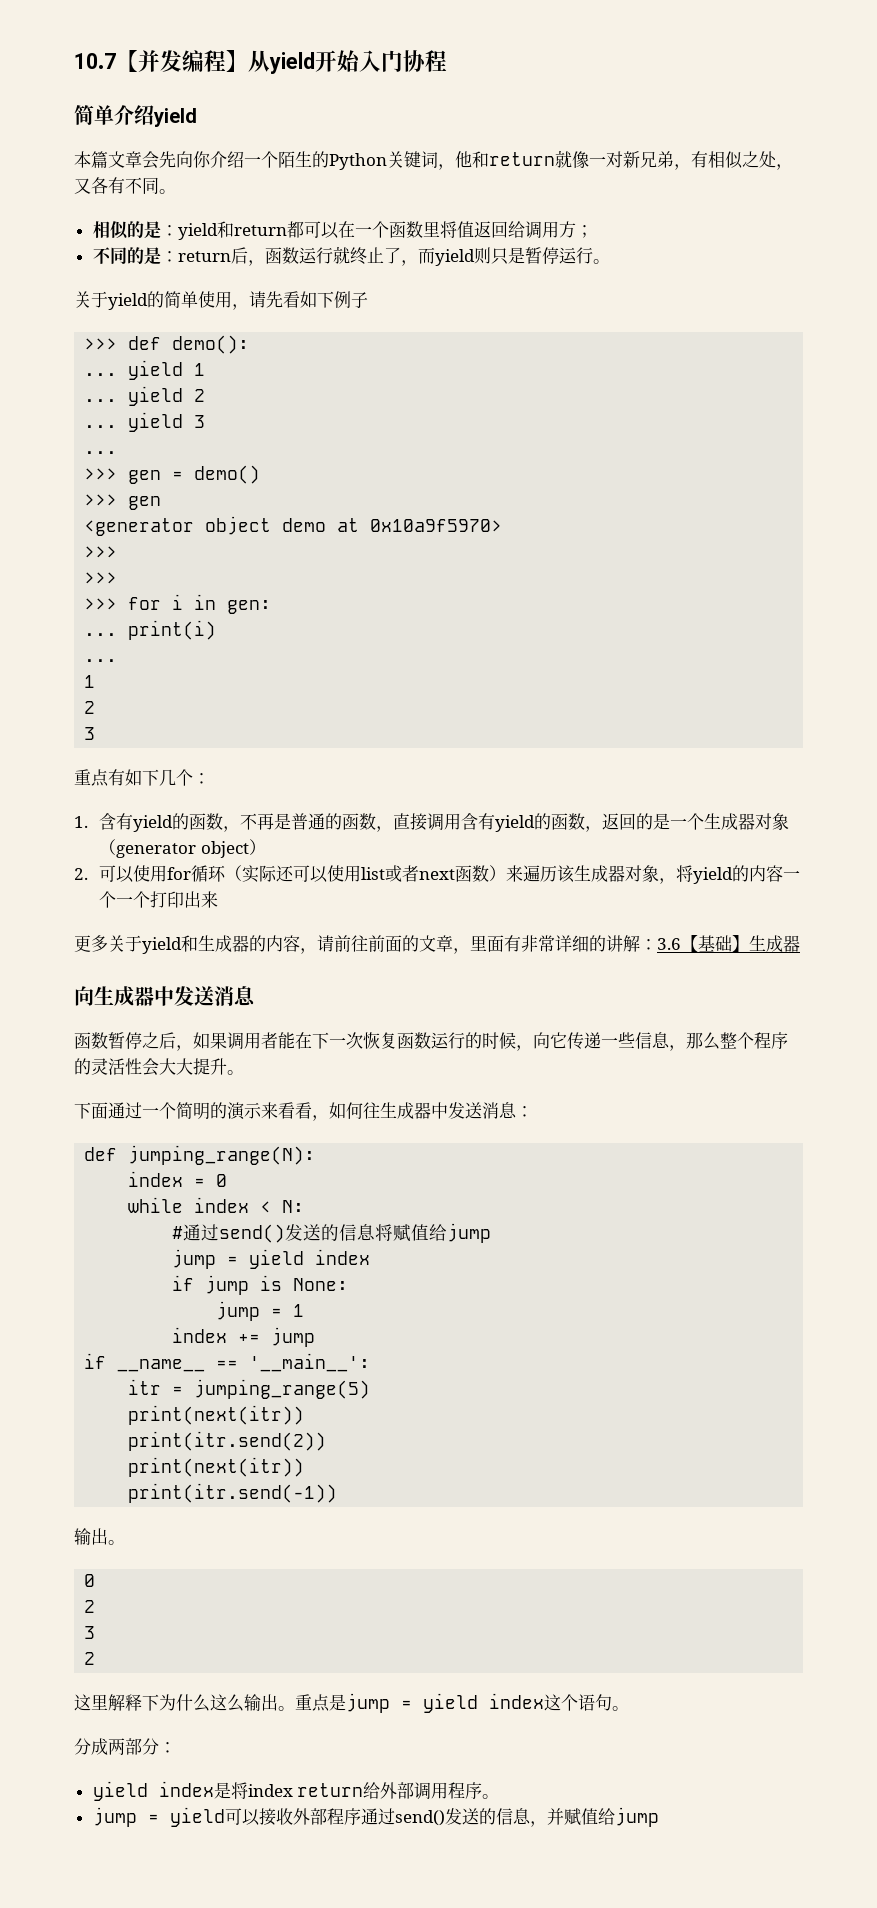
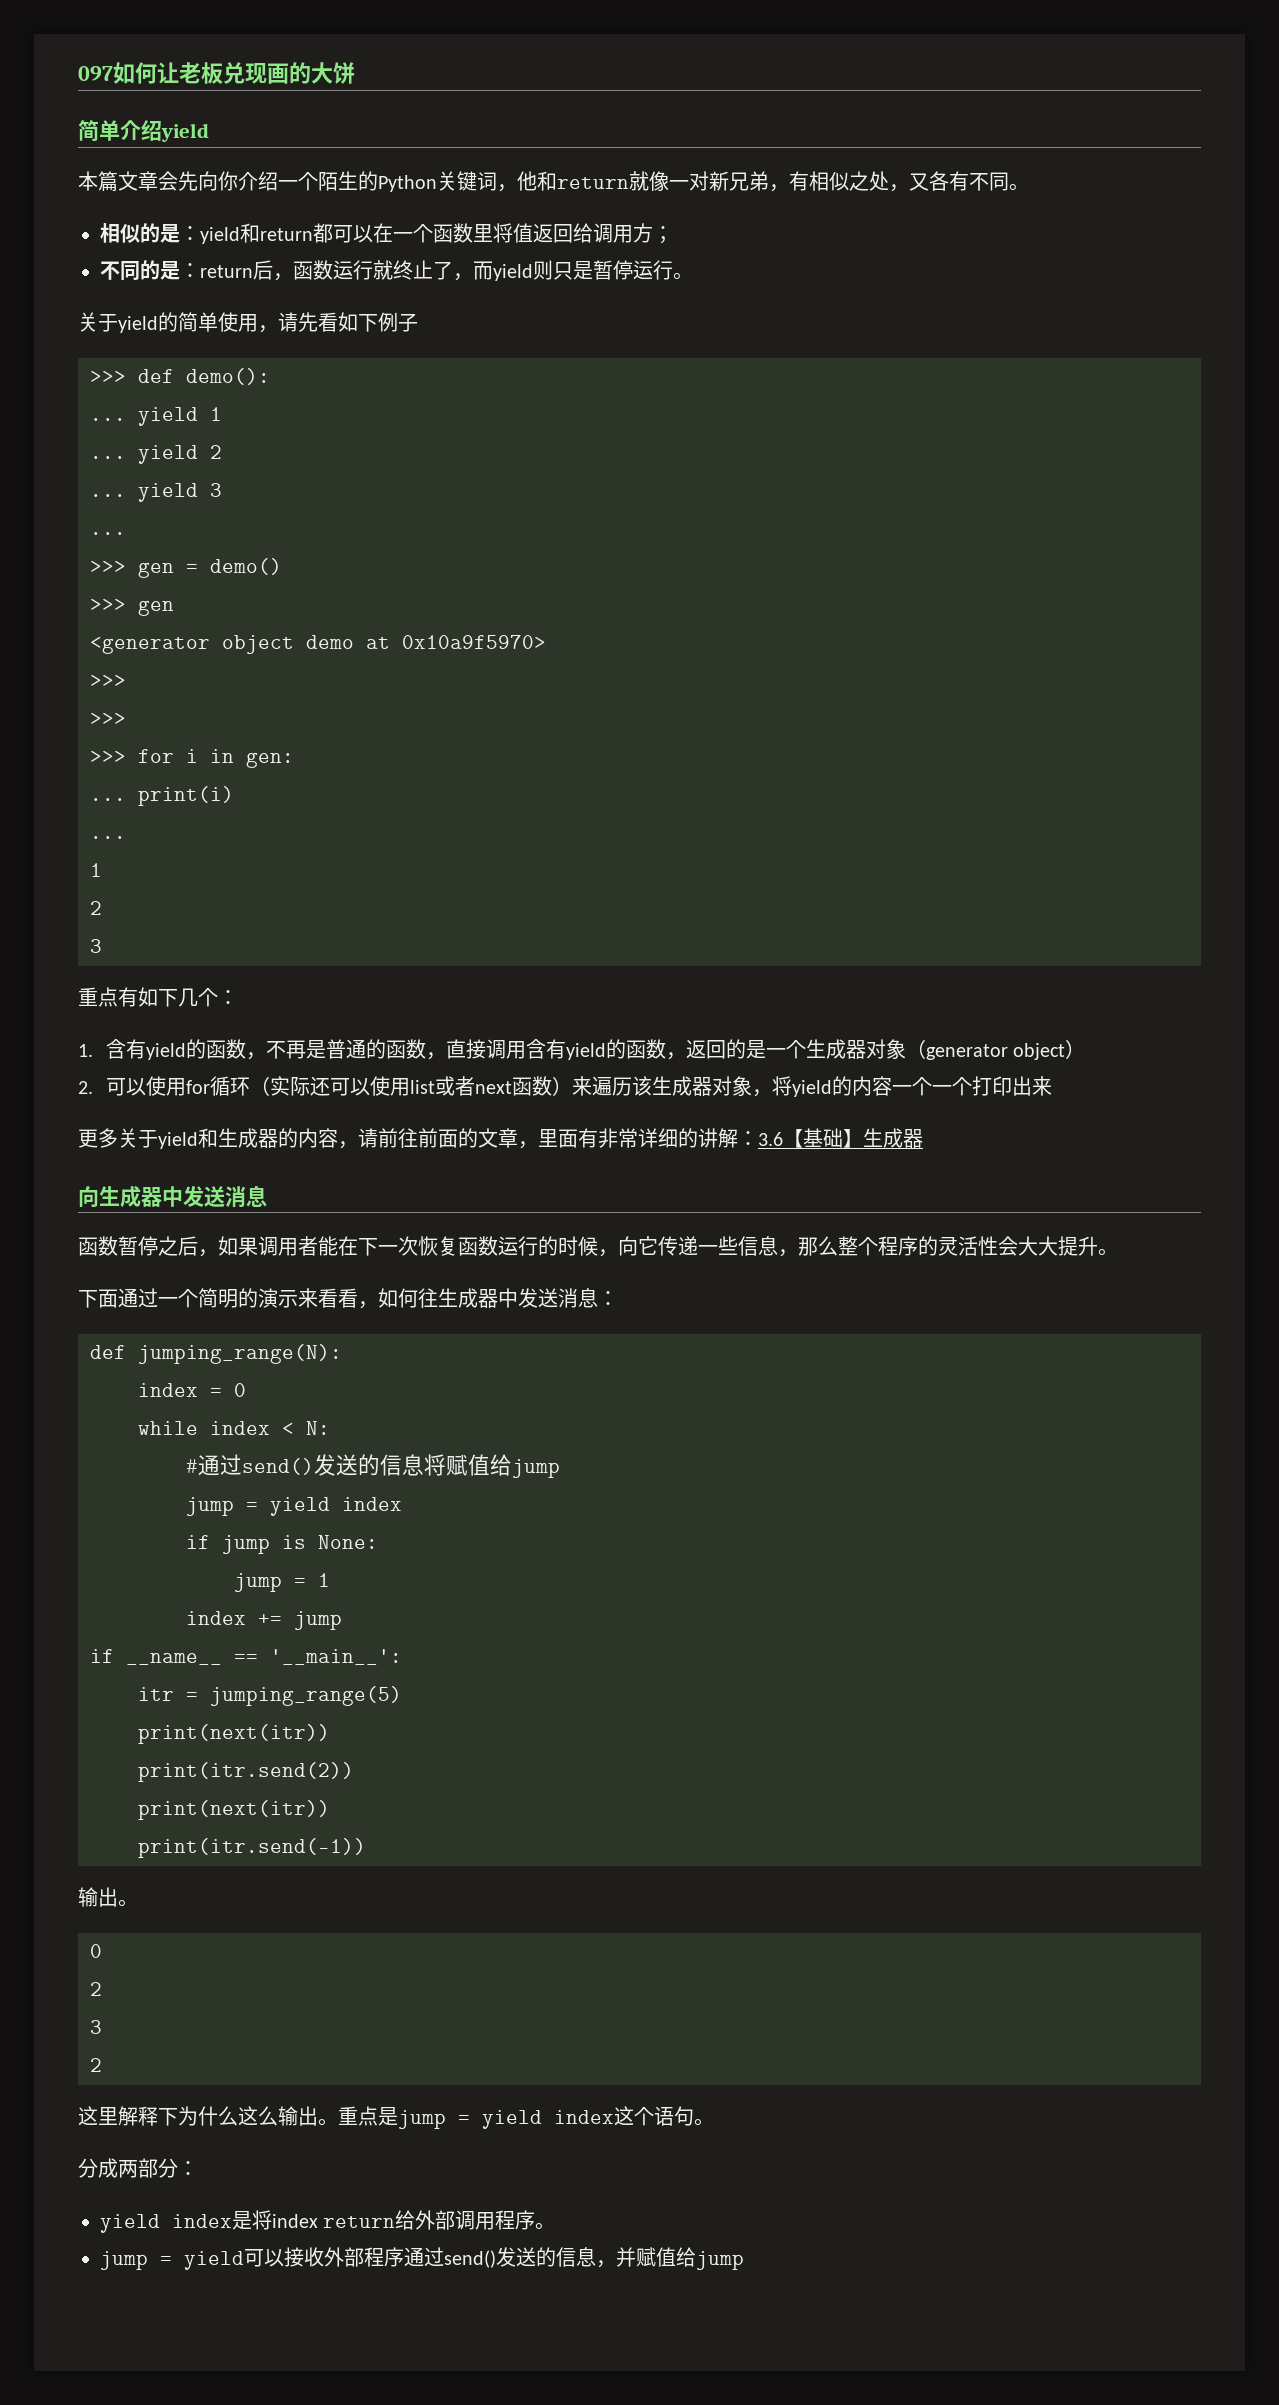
- 10.7【并发编程】从yield开始入门协程
+ 097如何让老板兑现画的大饼

